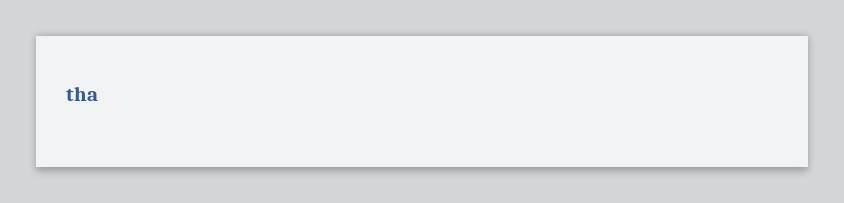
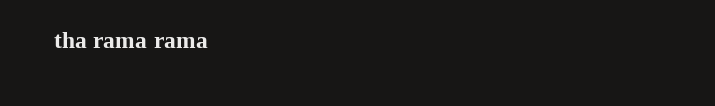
- tha
+ tha rama rama

